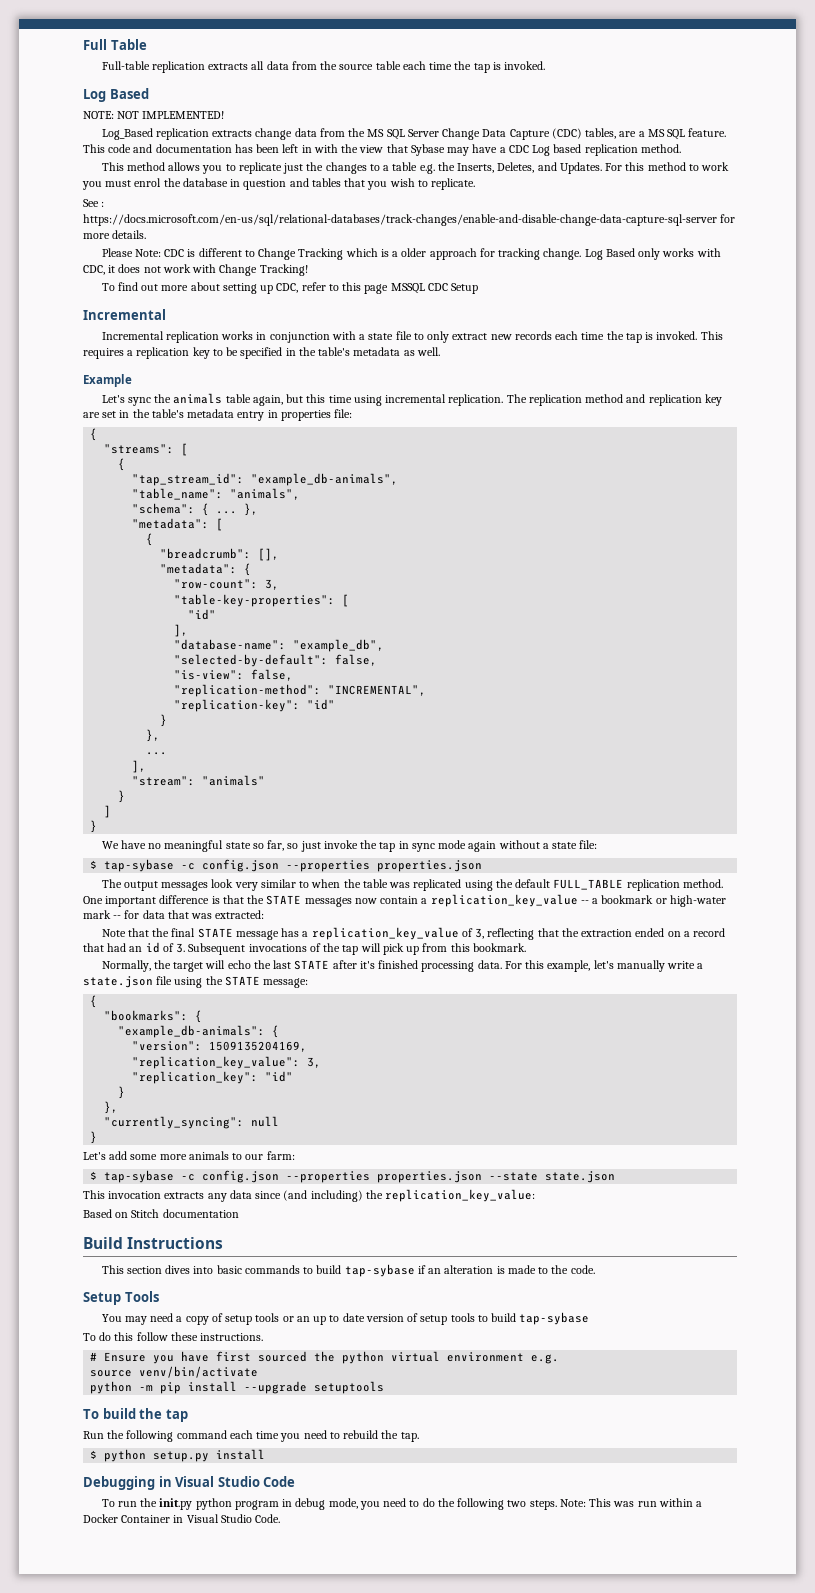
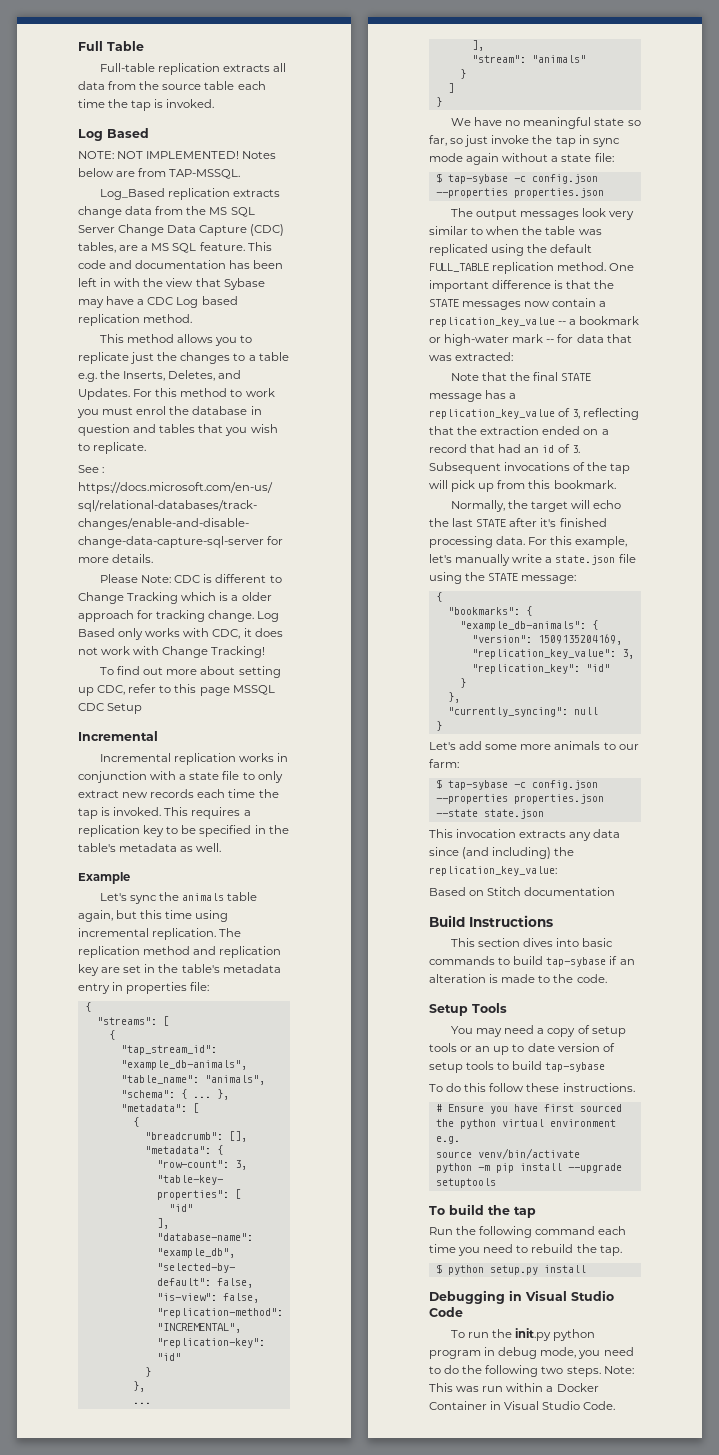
+ Notes below are from TAP-MSSQL.

